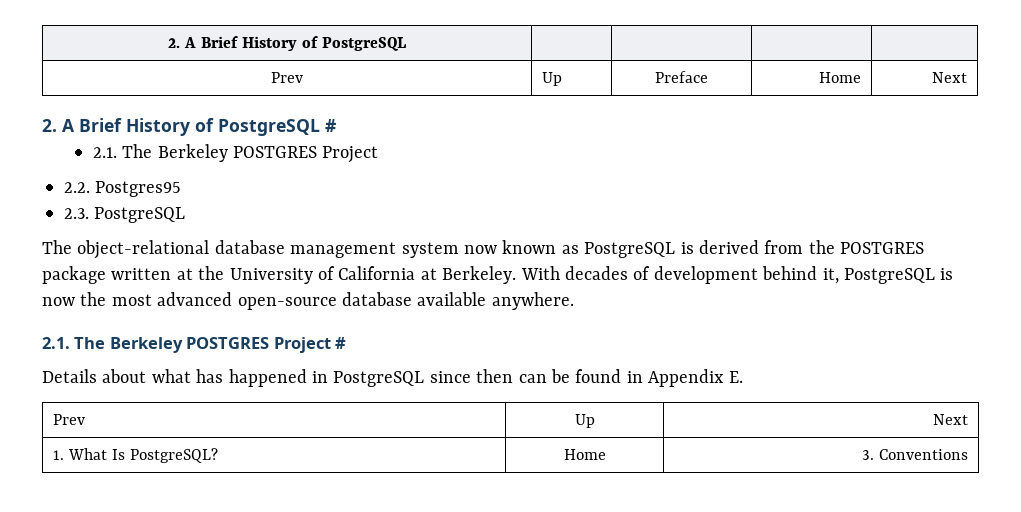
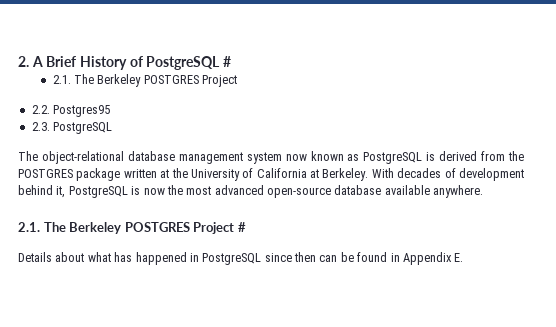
- 2. A Brief History of PostgreSQL | | | |
- Prev | Up | Preface | Home | Next
- Prev | Up | Next
- 1. What Is PostgreSQL? | Home | 3. Conventions

